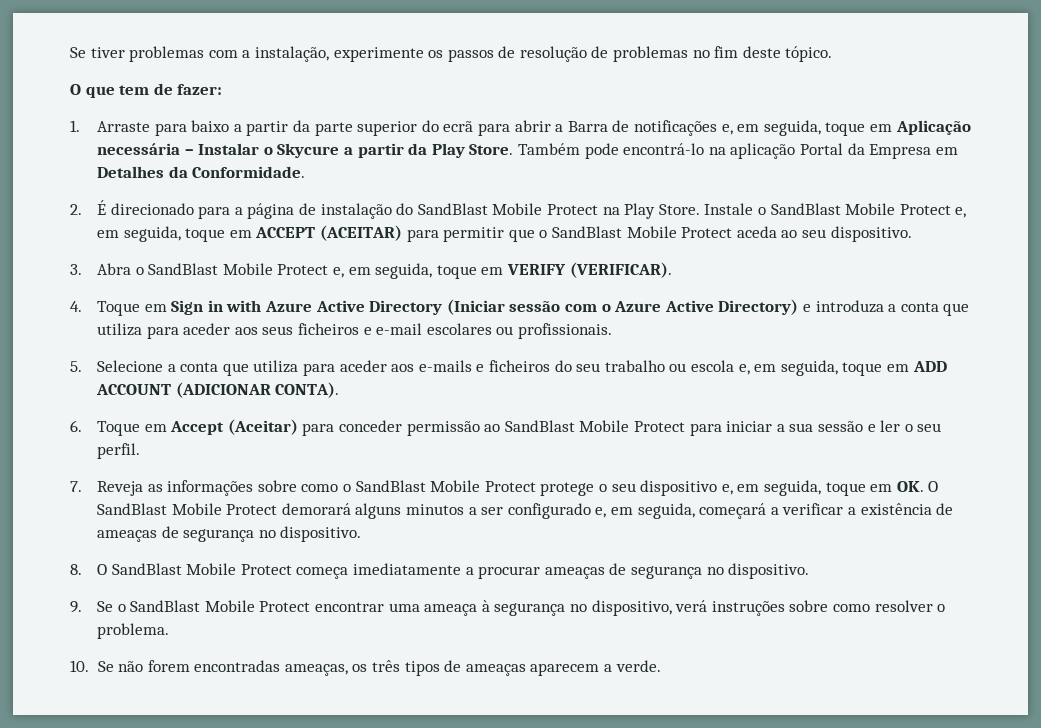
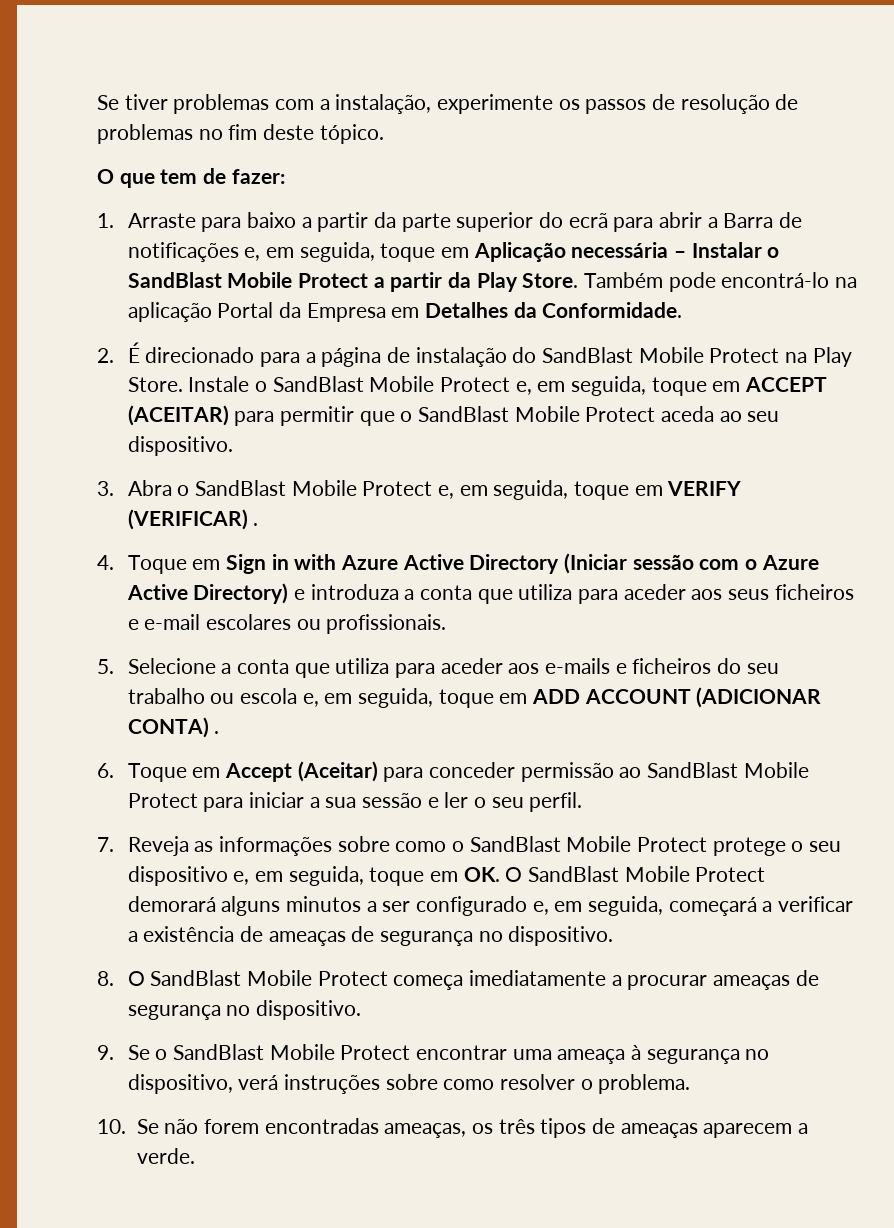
- 1. Arraste para baixo a partir da parte superior do ecrã para abrir a Barra de notificações e, em seguida, toque em Aplicação necessária – Instalar o Skycure a partir da Play Store.
+ 1. Arraste para baixo a partir da parte superior do ecrã para abrir a Barra de notificações e, em seguida, toque em Aplicação necessária – Instalar o SandBlast Mobile Protect a partir da Play Store.
- 3. Abra o SandBlast Mobile Protect e, em seguida, toque em VERIFY (VERIFICAR).
+ 3. Abra o SandBlast Mobile Protect e, em seguida, toque em VERIFY (VERIFICAR) .
- 5. Selecione a conta que utiliza para aceder aos e-mails e ficheiros do seu trabalho ou escola e, em seguida, toque em ADD ACCOUNT (ADICIONAR CONTA).
+ 5. Selecione a conta que utiliza para aceder aos e-mails e ficheiros do seu trabalho ou escola e, em seguida, toque em ADD ACCOUNT (ADICIONAR CONTA) .

